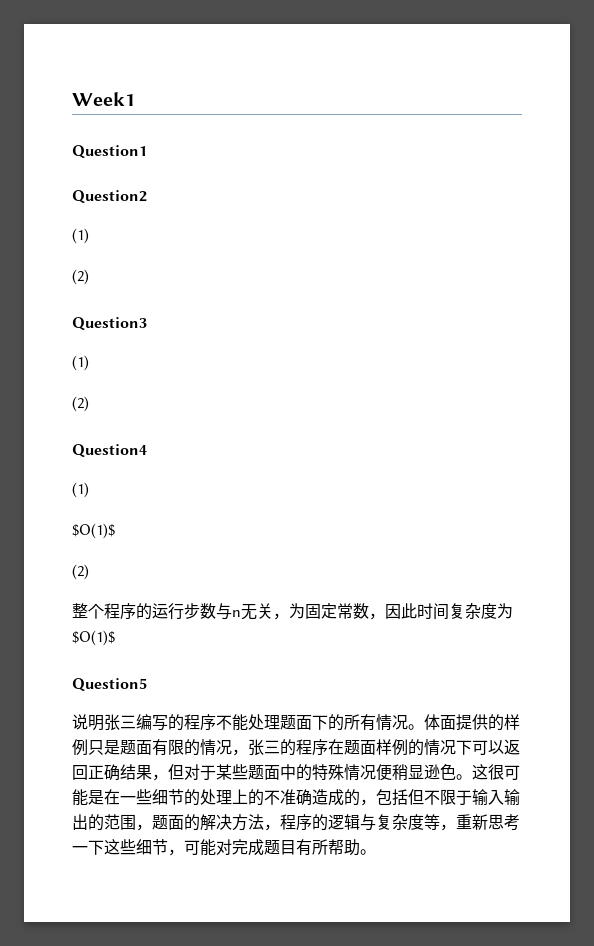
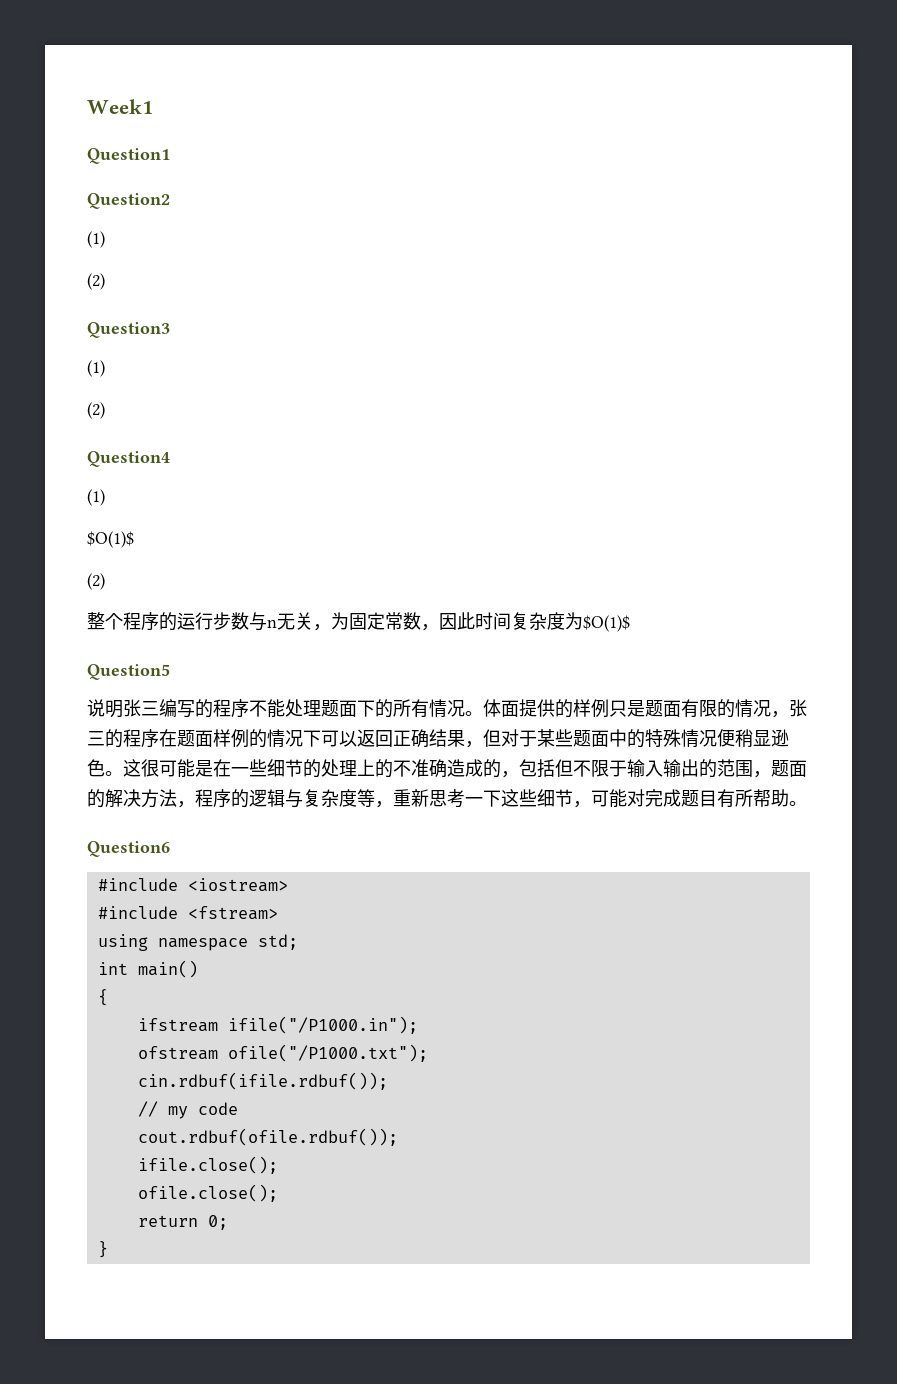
+ Question6
+ #include <iostream>
+ #include <fstream>
+ using namespace std;
+ int main()
+ {
+ ifstream ifile("/P1000.in");
+ ofstream ofile("/P1000.txt");
+ cin.rdbuf(ifile.rdbuf());
+ // my code
+ cout.rdbuf(ofile.rdbuf());
+ ifile.close();
+ ofile.close();
+ return 0;
+ }

